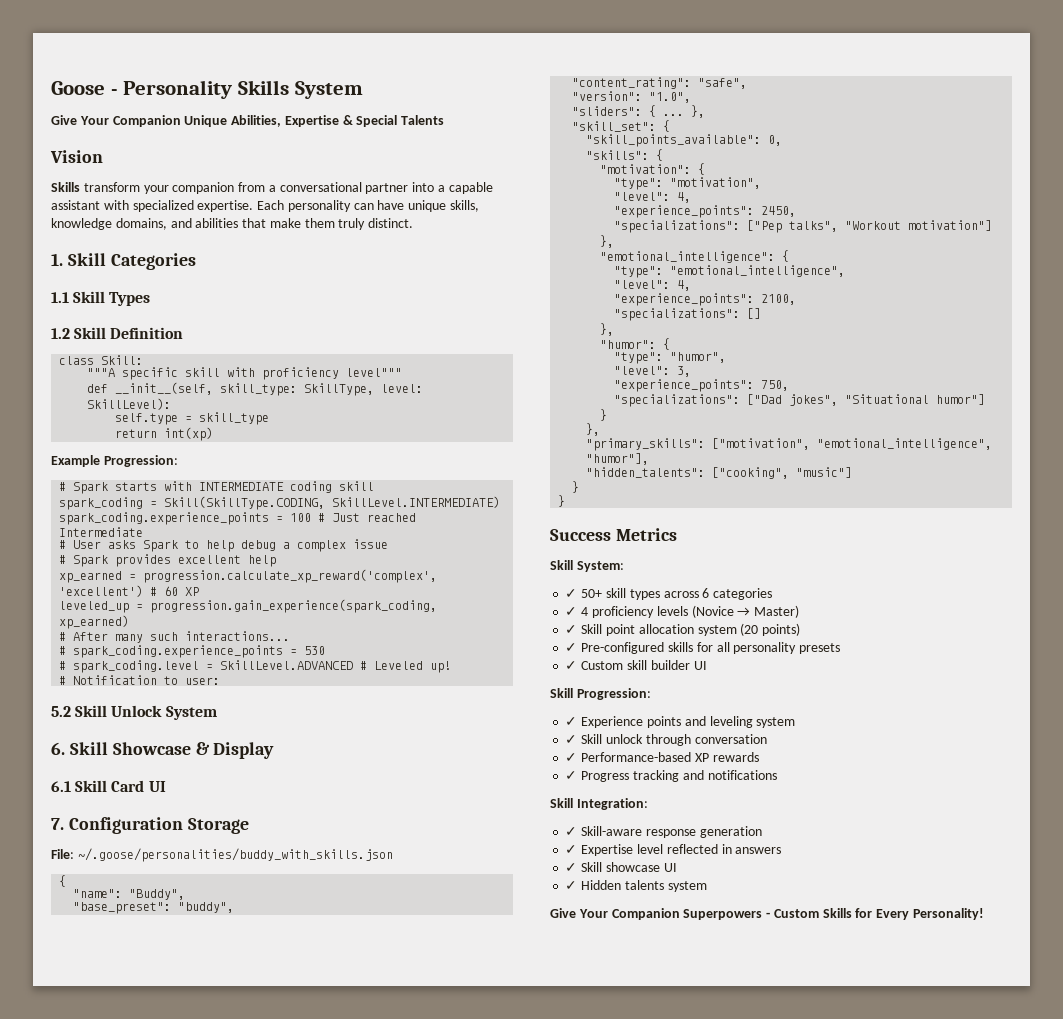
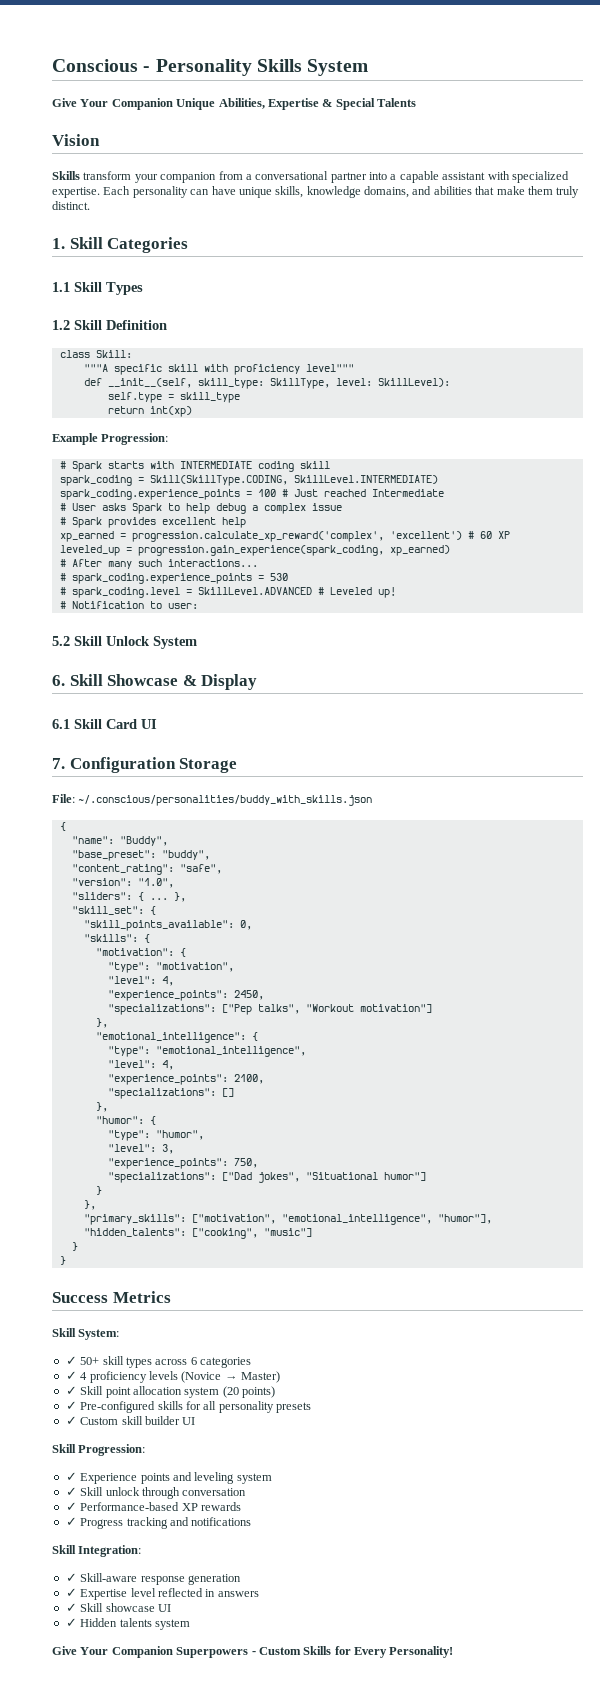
- Goose - Personality Skills System
+ Conscious - Personality Skills System
- File: ~/.goose/personalities/buddy_with_skills.json
+ File: ~/.conscious/personalities/buddy_with_skills.json

